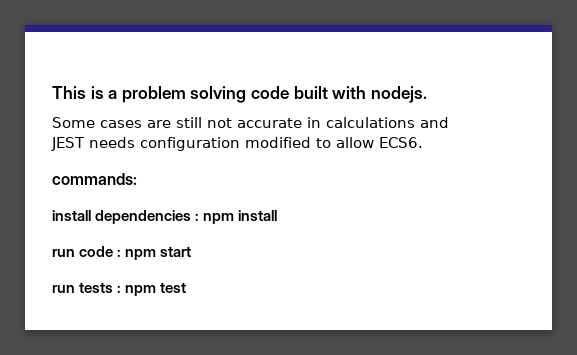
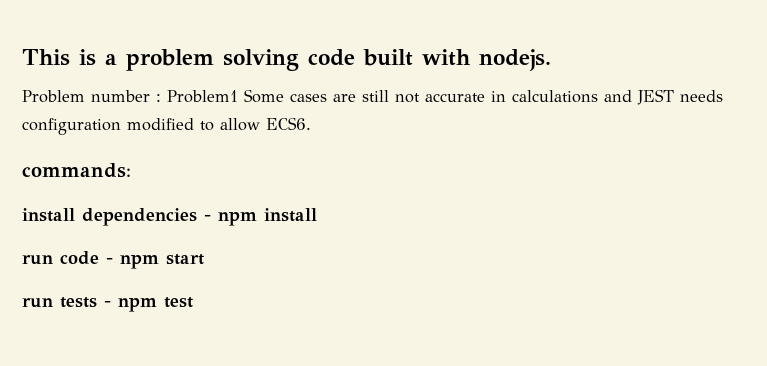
- Some cases are still not accurate in calculations and JEST needs configuration modified to allow ECS6.
+ Problem number : Problem1 Some cases are still not accurate in calculations and JEST needs configuration modified to allow ECS6.
- install dependencies : npm install
+ install dependencies - npm install
- run code : npm start
+ run code - npm start
- run tests : npm test
+ run tests - npm test

